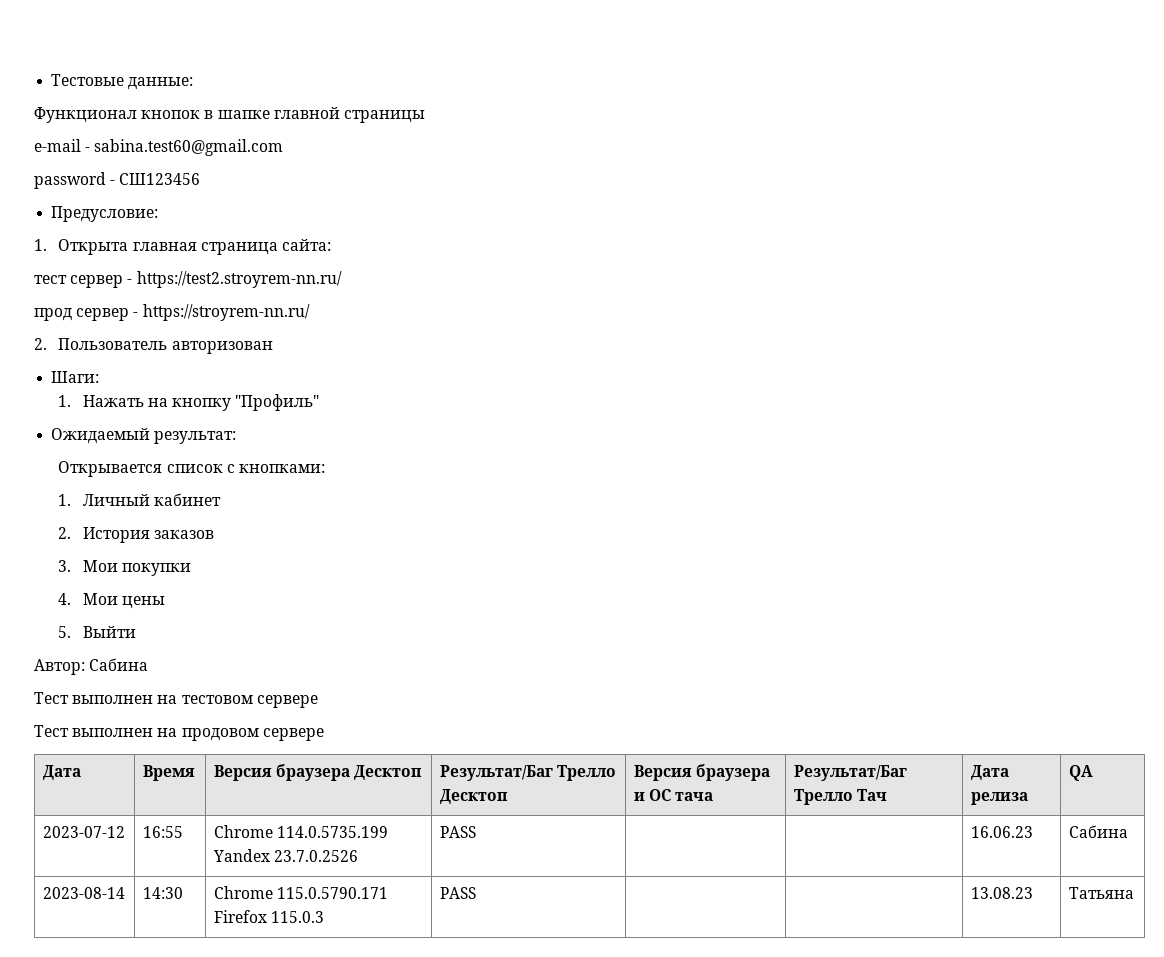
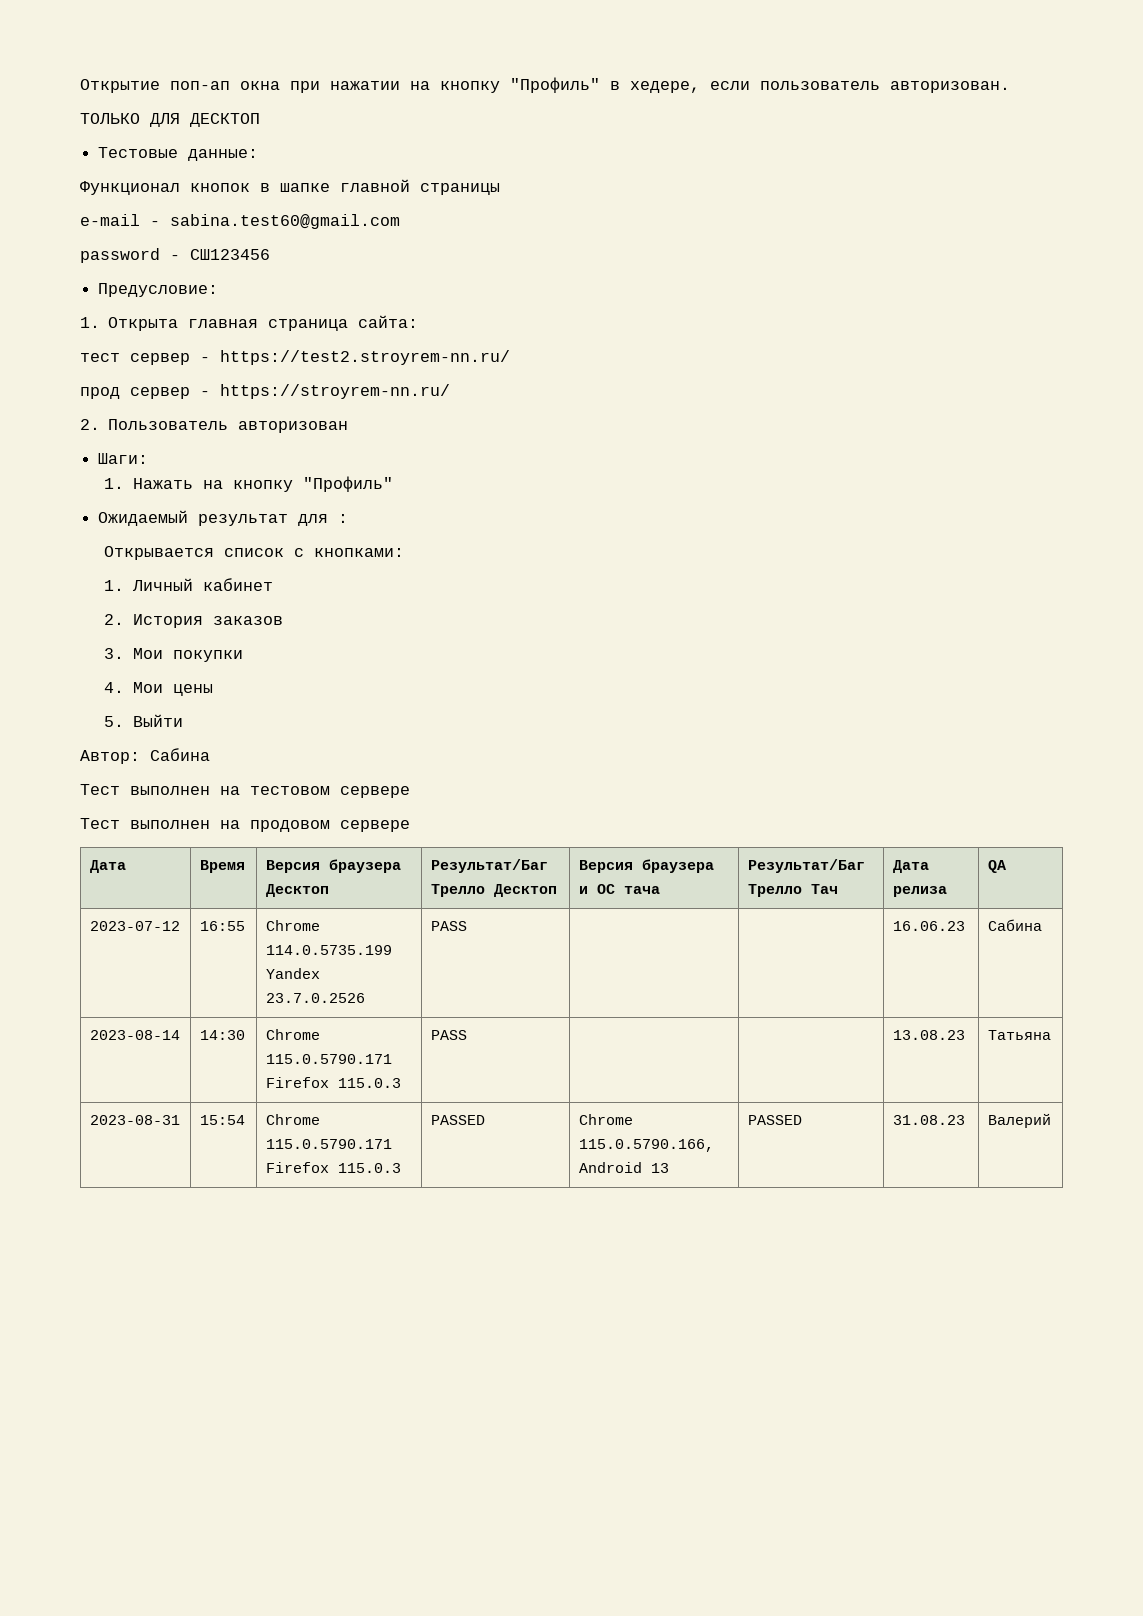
+ Открытие поп-ап окна при нажатии на кнопку "Профиль" в хедере, если пользователь авторизован.
+ ТОЛЬКО ДЛЯ ДЕСКТОП
- Ожидаемый результат:
+ Ожидаемый результат для :
+ 2023-08-31 | 15:54 | Chrome 115.0.5790.171 Firefox 115.0.3 | PASSED | Chrome 115.0.5790.166, Android 13 | PASSED | 31.08.23 | Валерий

